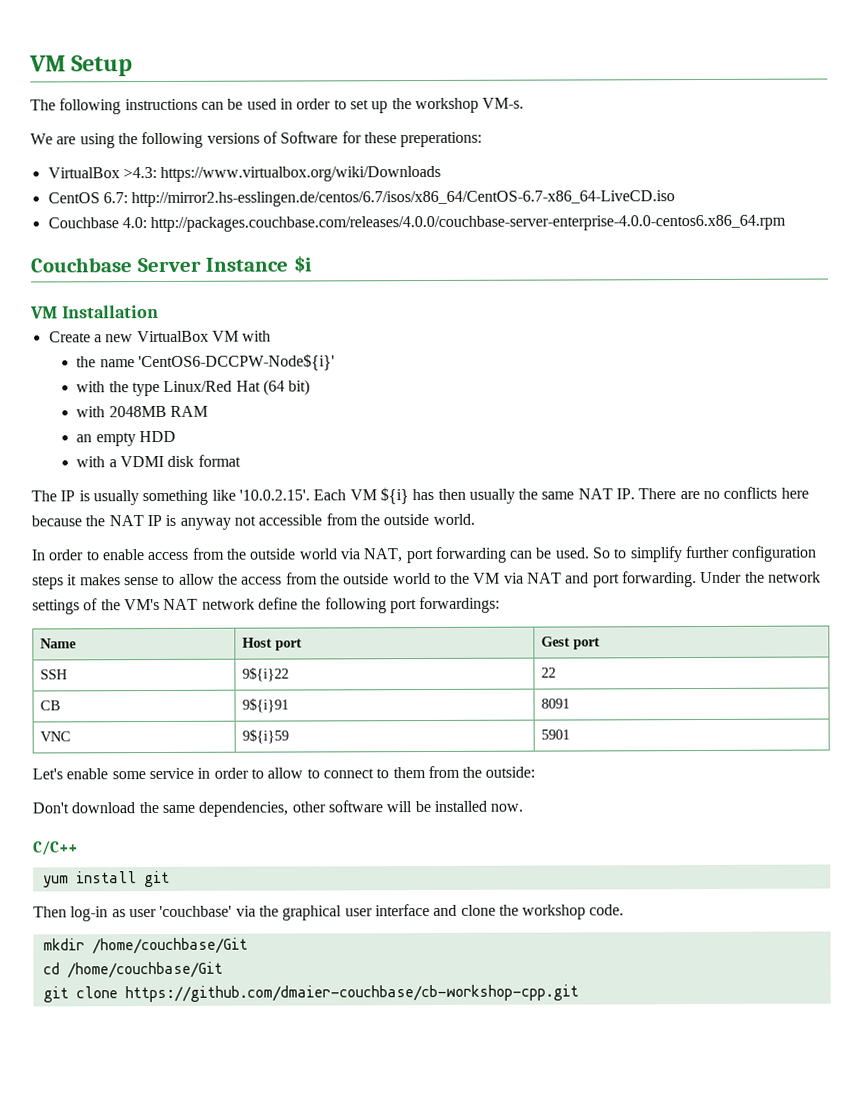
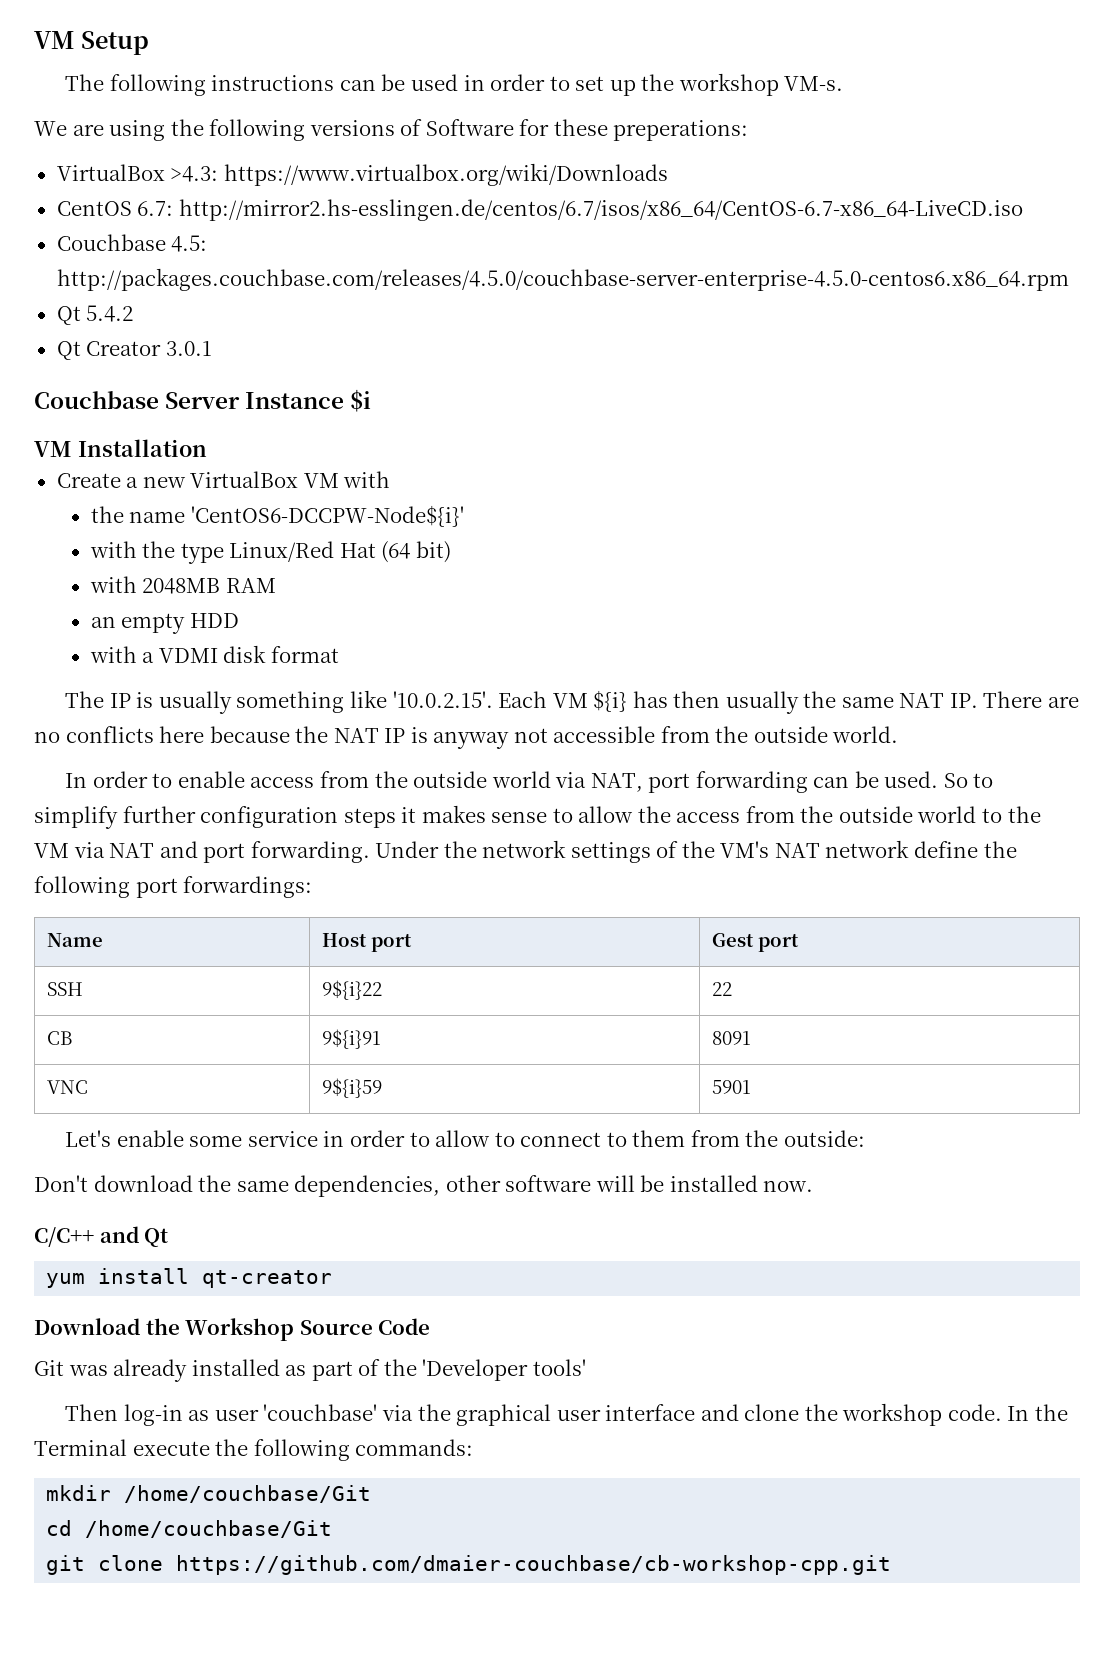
- Couchbase 4.0: http://packages.couchbase.com/releases/4.0.0/couchbase-server-enterprise-4.0.0-centos6.x86_64.rpm
+ Couchbase 4.5: http://packages.couchbase.com/releases/4.5.0/couchbase-server-enterprise-4.5.0-centos6.x86_64.rpm
+ Qt 5.4.2
+ Qt Creator 3.0.1
- C/C++
+ C/C++ and Qt
- yum install git
+ yum install qt-creator
+ Download the Workshop Source Code
+ Git was already installed as part of the 'Developer tools'
+ In the Terminal execute the following commands:

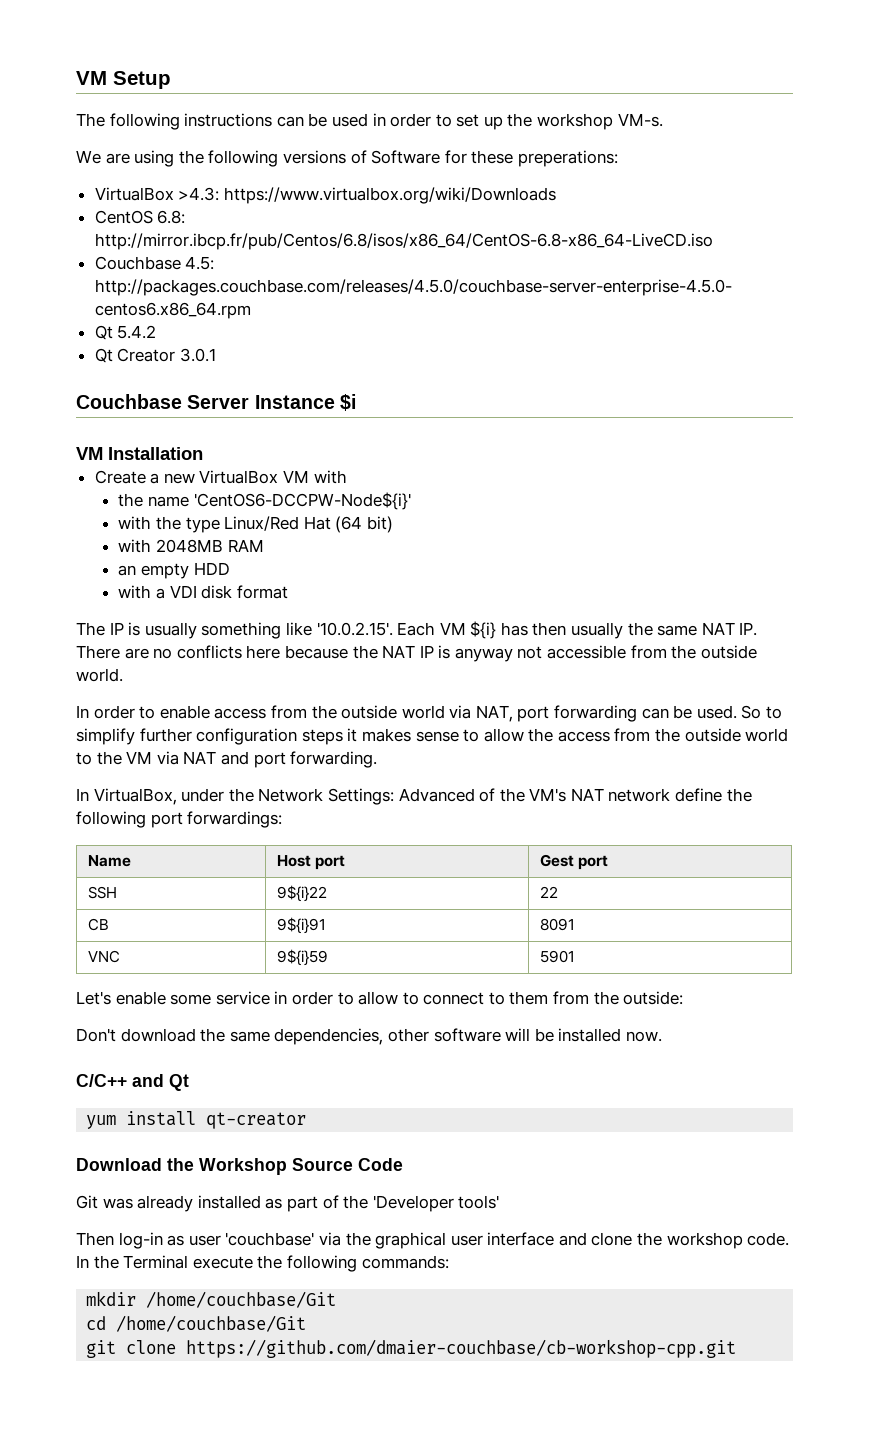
- CentOS 6.7: http://mirror2.hs-esslingen.de/centos/6.7/isos/x86_64/CentOS-6.7-x86_64-LiveCD.iso
+ CentOS 6.8: http://mirror.ibcp.fr/pub/Centos/6.8/isos/x86_64/CentOS-6.8-x86_64-LiveCD.iso
- with a VDMI disk format
+ with a VDI disk format
- So to simplify further configuration steps it makes sense to allow the access from the outside world to the VM via NAT and port forwarding. Under the network settings of the VM's NAT network define the following port forwardings:
+ So to simplify further configuration steps it makes sense to allow the access from the outside world to the VM via NAT and port forwarding.
+ In VirtualBox, under the Network Settings: Advanced of the VM's NAT network define the following port forwardings:

